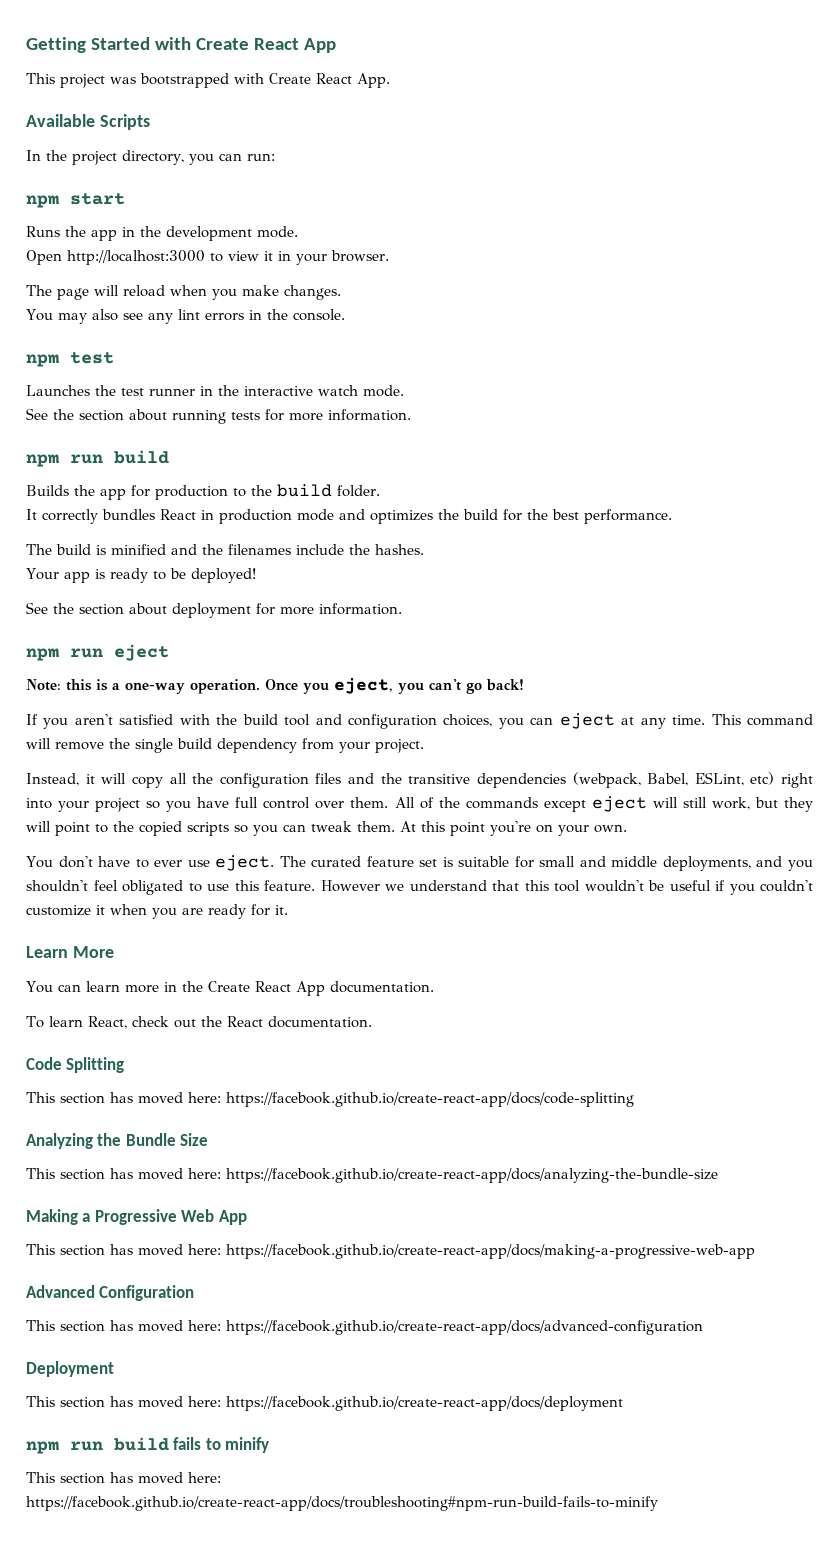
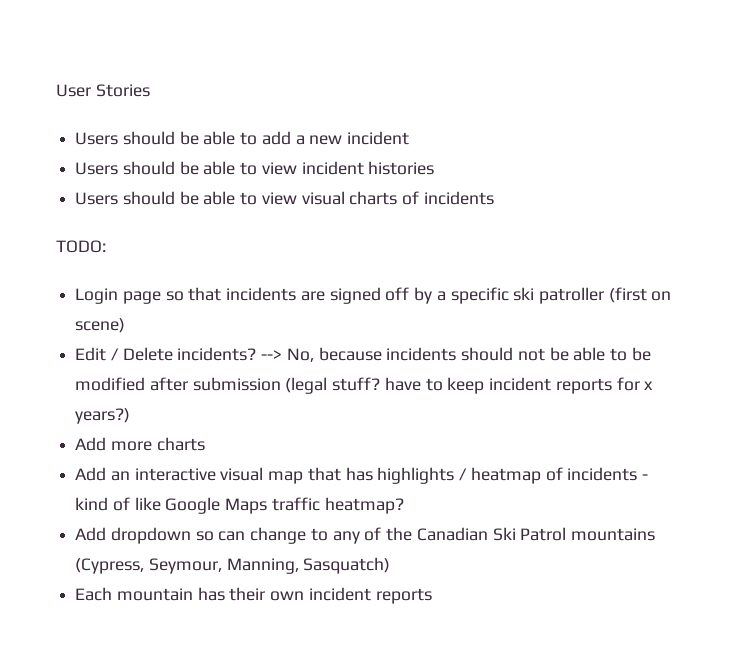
- Getting Started with Create React App
- This project was bootstrapped with Create React App.
- Available Scripts
- In the project directory, you can run:
- npm start
- Runs the app in the development mode.
- Open http://localhost:3000 to view it in your browser.
- The page will reload when you make changes.
- You may also see any lint errors in the console.
- npm test
- Launches the test runner in the interactive watch mode.
- See the section about running tests for more information.
- npm run build
- Builds the app for production to the build folder.
- It correctly bundles React in production mode and optimizes the build for the best performance.
- The build is minified and the filenames include the hashes.
- Your app is ready to be deployed!
- See the section about deployment for more information.
- npm run eject
- Note: this is a one-way operation. Once you eject, you can't go back!
- If you aren't satisfied with the build tool and configuration choices, you can eject at any time. This command will remove the single build dependency from your project.
- Instead, it will copy all the configuration files and the transitive dependencies (webpack, Babel, ESLint, etc) right into your project so you have full control over them. All of the commands except eject will still work, but they will point to the copied scripts so you can tweak them. At this point you're on your own.
- You don't have to ever use eject. The curated feature set is suitable for small and middle deployments, and you shouldn't feel obligated to use this feature. However we understand that this tool wouldn't be useful if you couldn't customize it when you are ready for it.
- Learn More
- You can learn more in the Create React App documentation.
- To learn React, check out the React documentation.
- Code Splitting
- This section has moved here: https://facebook.github.io/create-react-app/docs/code-splitting
- Analyzing the Bundle Size
- This section has moved here: https://facebook.github.io/create-react-app/docs/analyzing-the-bundle-size
- Making a Progressive Web App
- This section has moved here: https://facebook.github.io/create-react-app/docs/making-a-progressive-web-app
- Advanced Configuration
- This section has moved here: https://facebook.github.io/create-react-app/docs/advanced-configuration
- Deployment
- This section has moved here: https://facebook.github.io/create-react-app/docs/deployment
- npm run build fails to minify
- This section has moved here: https://facebook.github.io/create-react-app/docs/troubleshooting#npm-run-build-fails-to-minify
+ User Stories
+ Users should be able to add a new incident
+ Users should be able to view incident histories
+ Users should be able to view visual charts of incidents
+ TODO:
+ Login page so that incidents are signed off by a specific ski patroller (first on scene)
+ Edit / Delete incidents? --> No, because incidents should not be able to be modified after submission (legal stuff? have to keep incident reports for x years?)
+ Add more charts
+ Add an interactive visual map that has highlights / heatmap of incidents - kind of like Google Maps traffic heatmap?
+ Add dropdown so can change to any of the Canadian Ski Patrol mountains (Cypress, Seymour, Manning, Sasquatch)
+ Each mountain has their own incident reports

